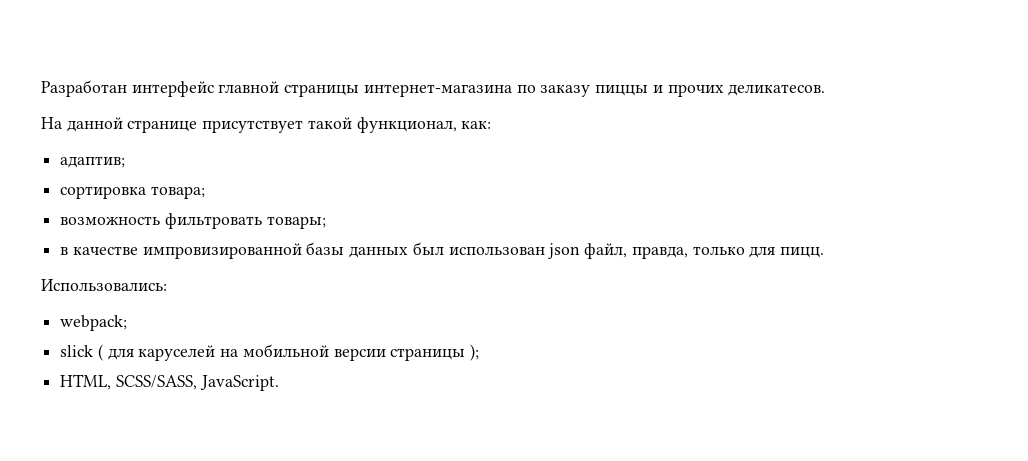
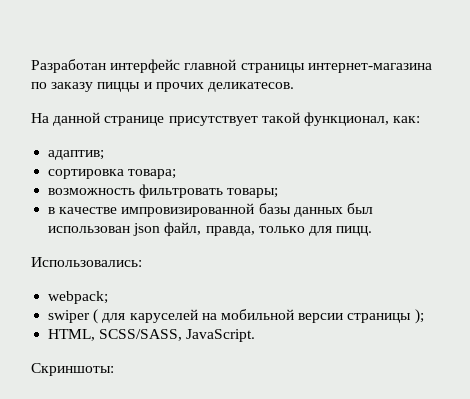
- slick ( для каруселей на мобильной версии страницы );
+ swiper ( для каруселей на мобильной версии страницы );
+ Скриншоты:

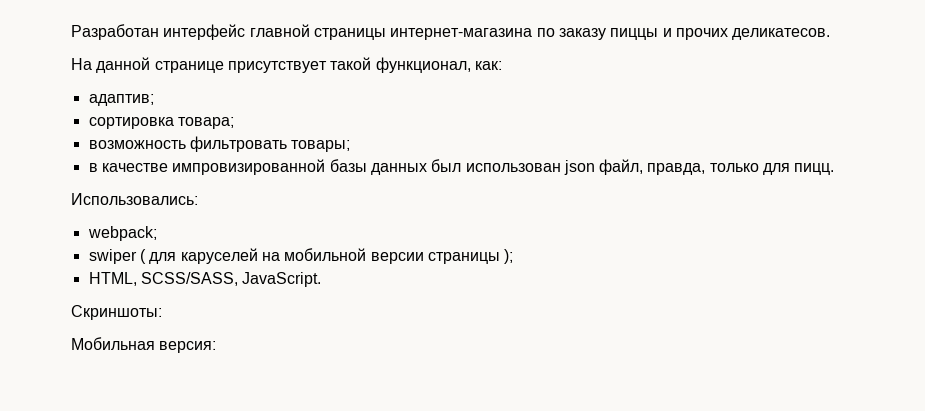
+ Мобильная версия:

